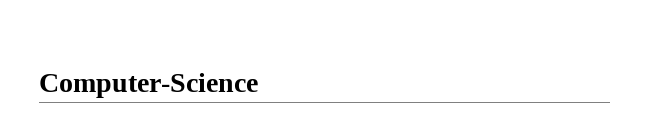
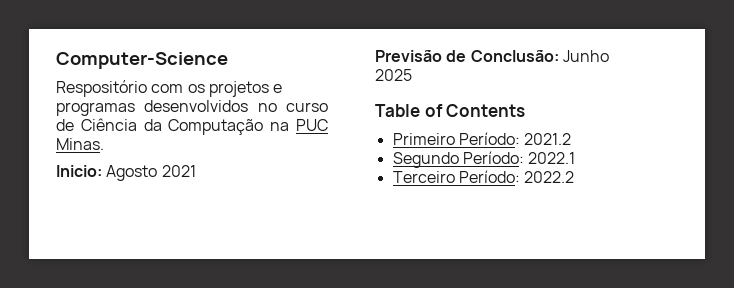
+ Respositório com os projetos e programas desenvolvidos no curso de Ciência da Computação na PUC Minas.
+ Inicio: Agosto 2021
+ Previsão de Conclusão: Junho 2025
+ Table of Contents
+ Primeiro Período: 2021.2
+ Segundo Período: 2022.1
+ Terceiro Período: 2022.2

